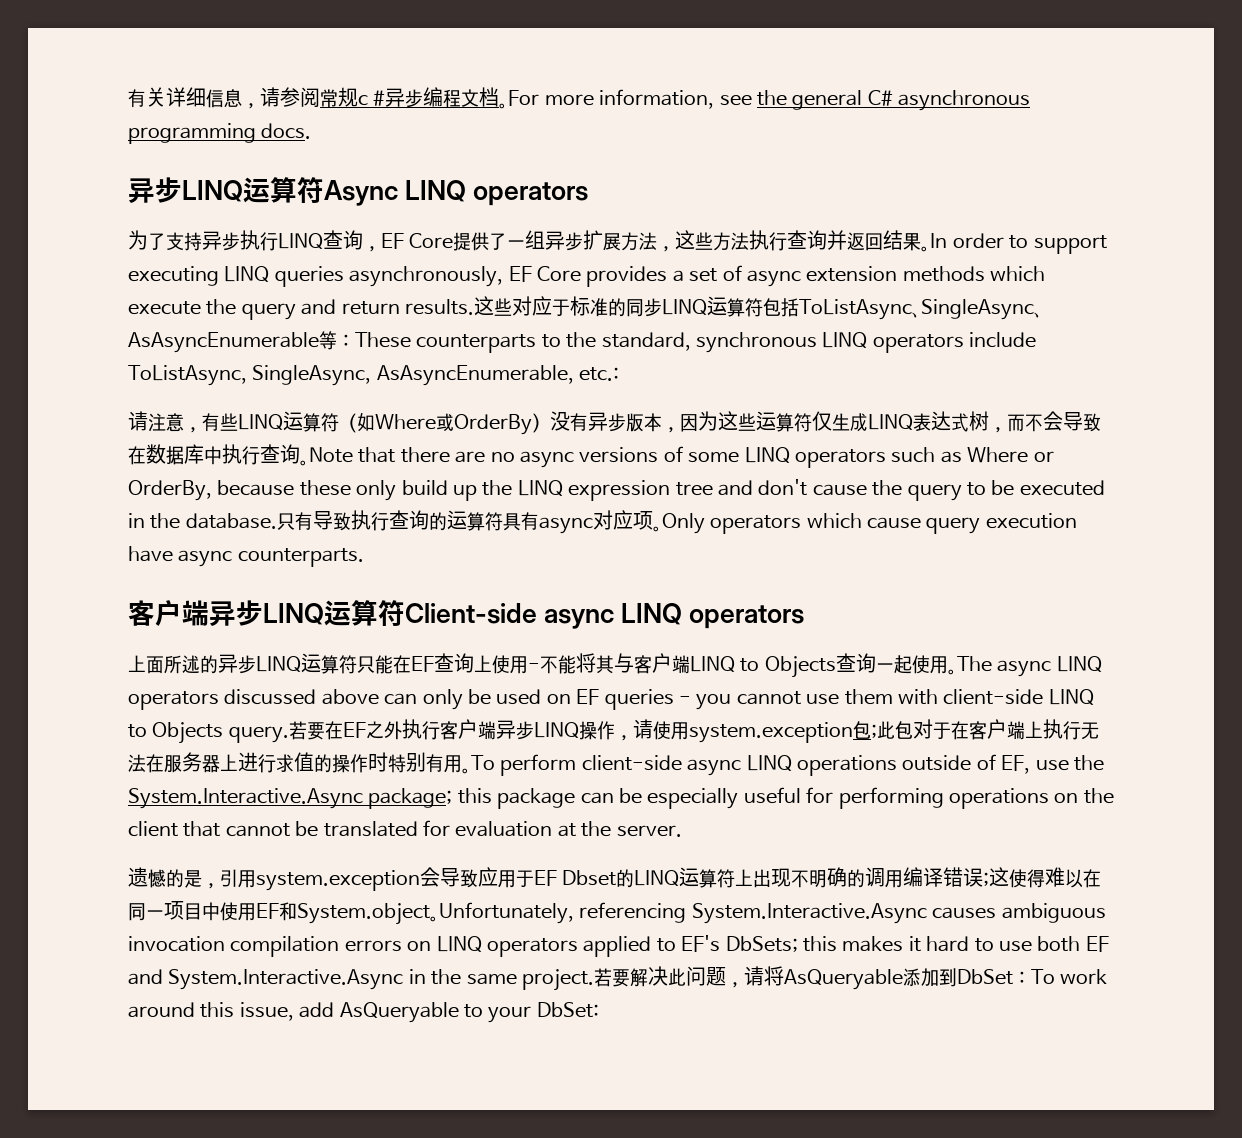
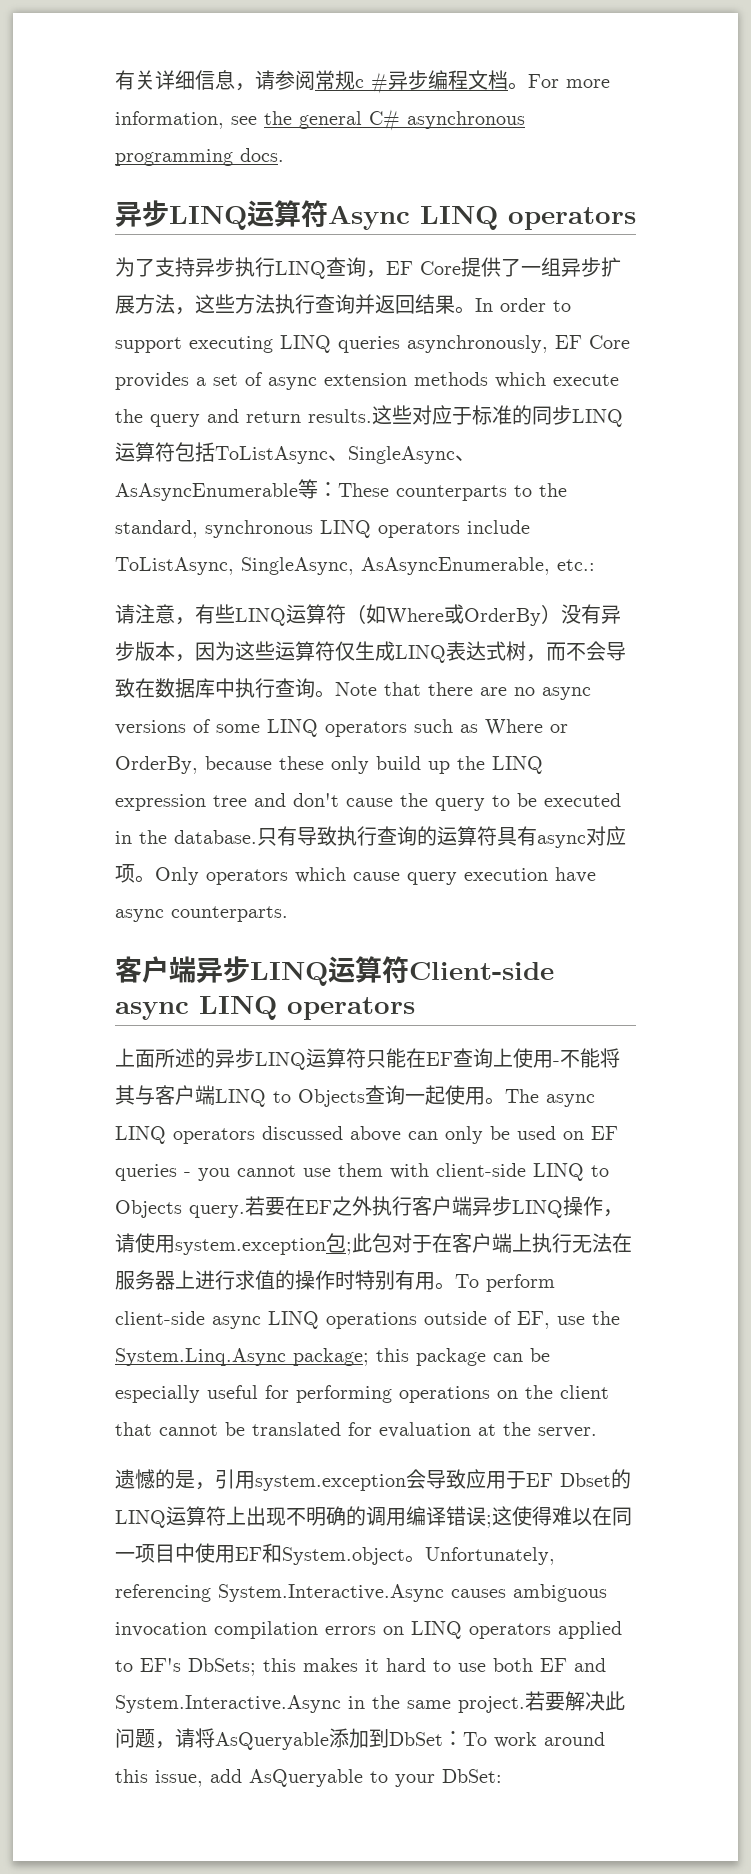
- To perform client-side async LINQ operations outside of EF, use the System.Interactive.Async package; this package can be especially useful for performing operations on the client that cannot be translated for evaluation at the server.
+ To perform client-side async LINQ operations outside of EF, use the System.Linq.Async package; this package can be especially useful for performing operations on the client that cannot be translated for evaluation at the server.

